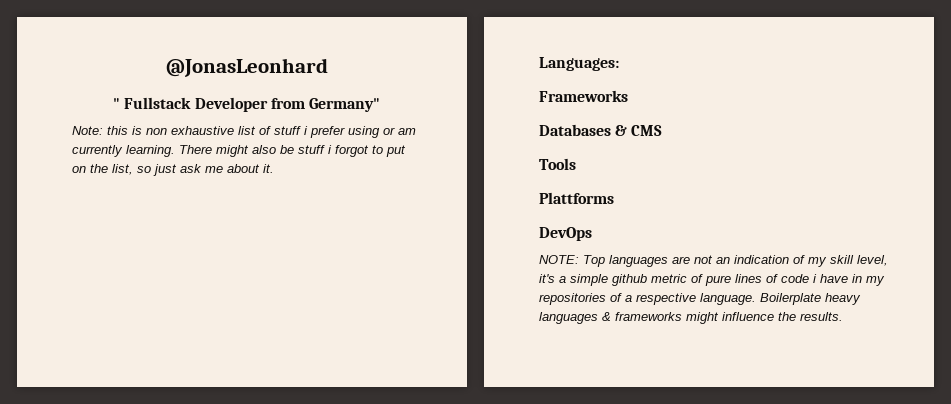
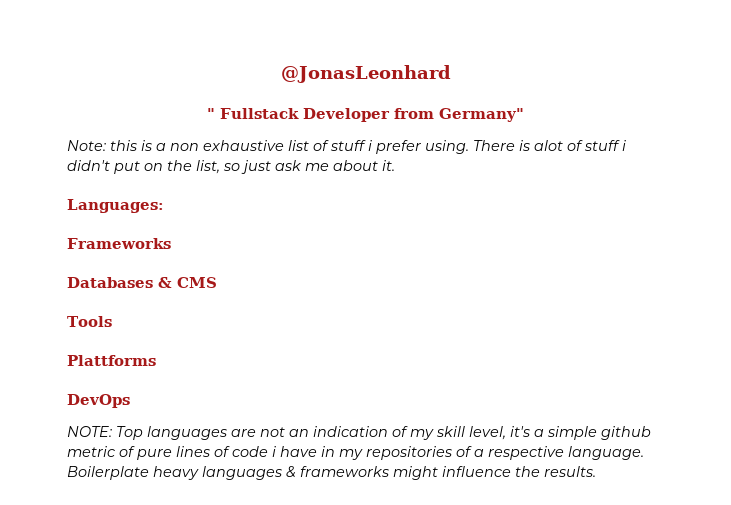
- Note: this is non exhaustive list of stuff i prefer using or am currently learning. There might also be stuff i forgot to put on the list, so just ask me about it.
+ Note: this is a non exhaustive list of stuff i prefer using. There is alot of stuff i didn't put on the list, so just ask me about it.

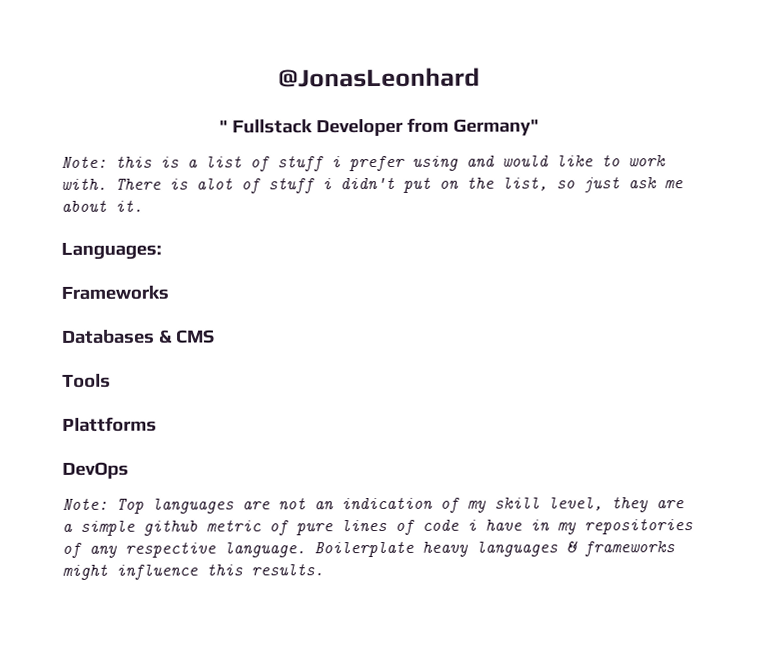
- Note: this is a non exhaustive list of stuff i prefer using.
+ Note: this is a list of stuff i prefer using and would like to work with.
- NOTE: Top languages are not an indication of my skill level, it's a simple github metric of pure lines of code i have in my repositories of a respective language.
+ Note: Top languages are not an indication of my skill level, they are a simple github metric of pure lines of code i have in my repositories of any respective language.
- Boilerplate heavy languages & frameworks might influence the results.
+ Boilerplate heavy languages & frameworks might influence this results.

